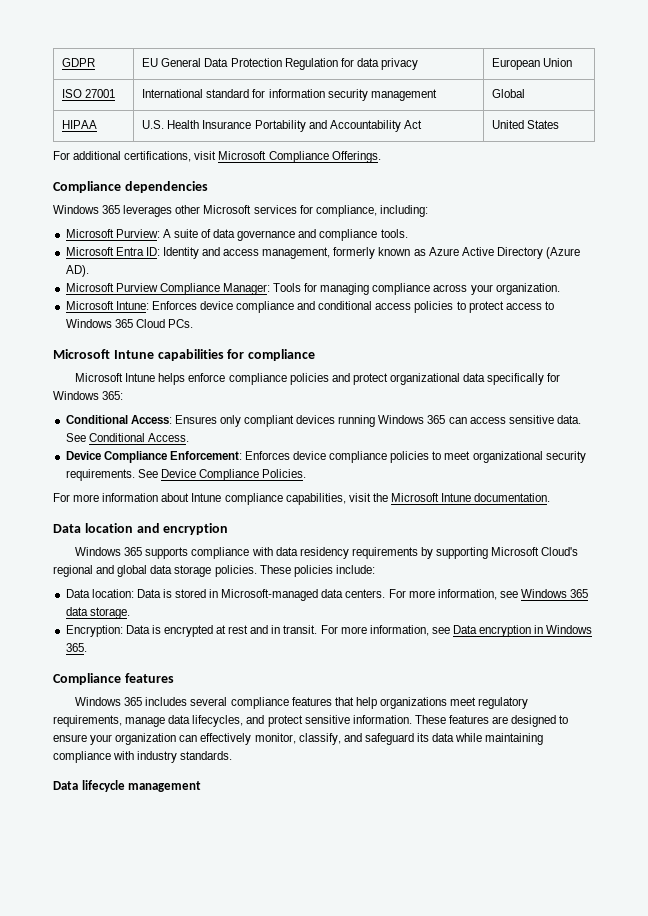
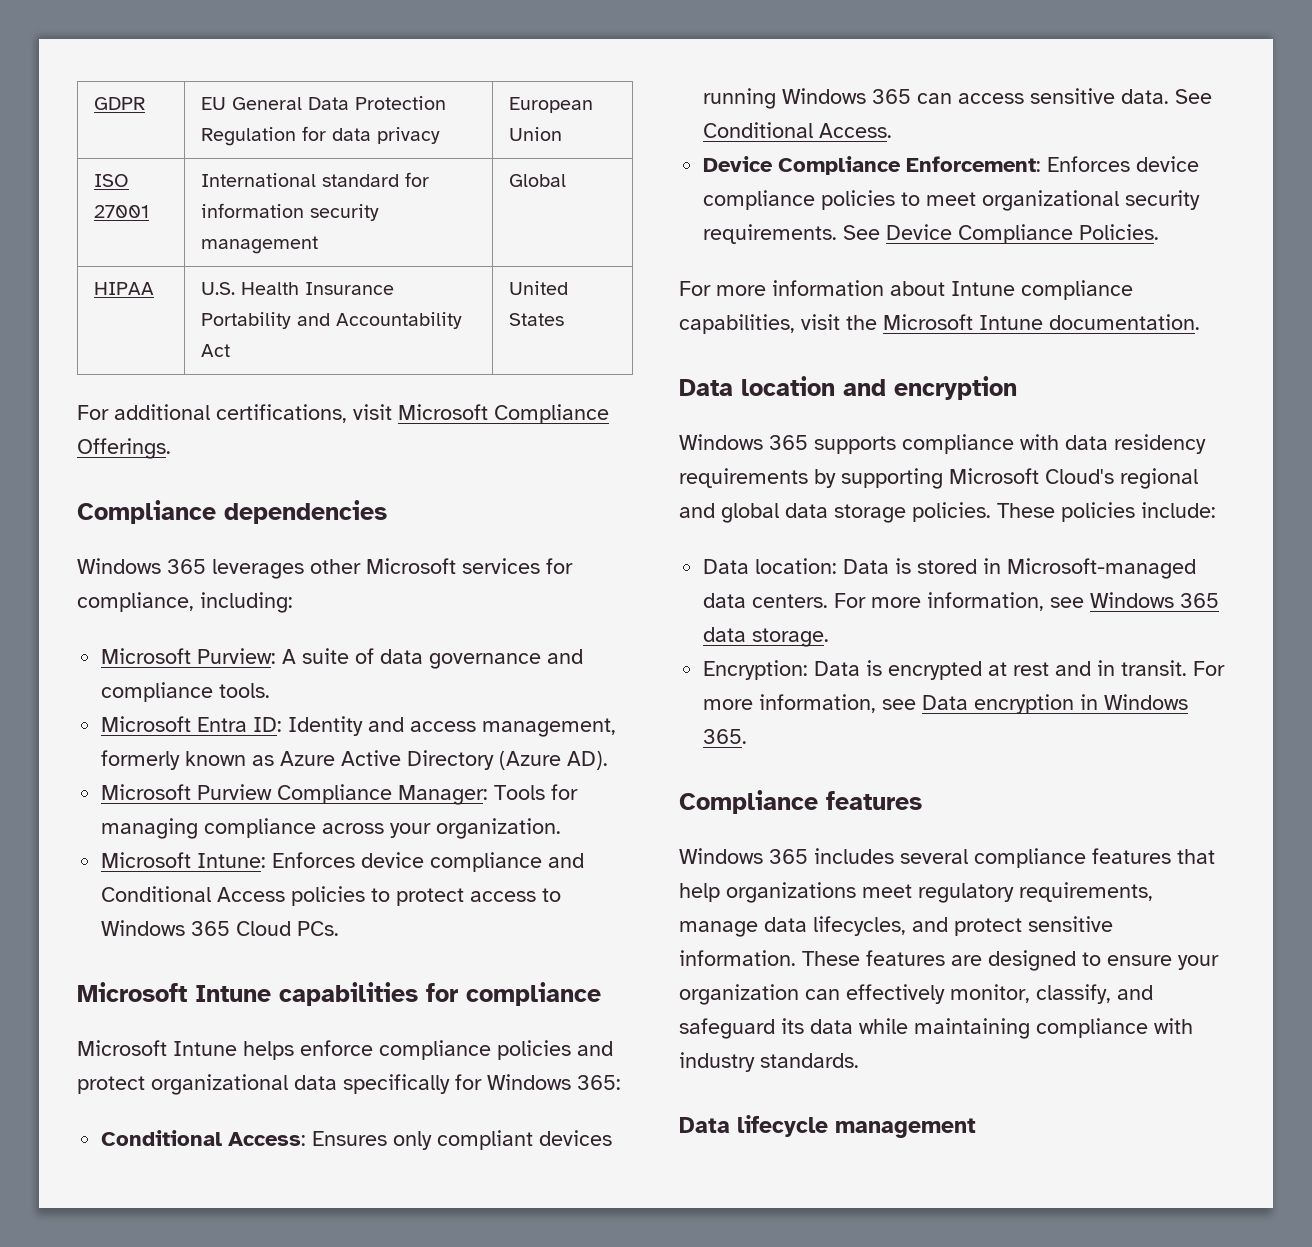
- Microsoft Intune: Enforces device compliance and conditional access policies to protect access to Windows 365 Cloud PCs.
+ Microsoft Intune: Enforces device compliance and Conditional Access policies to protect access to Windows 365 Cloud PCs.

